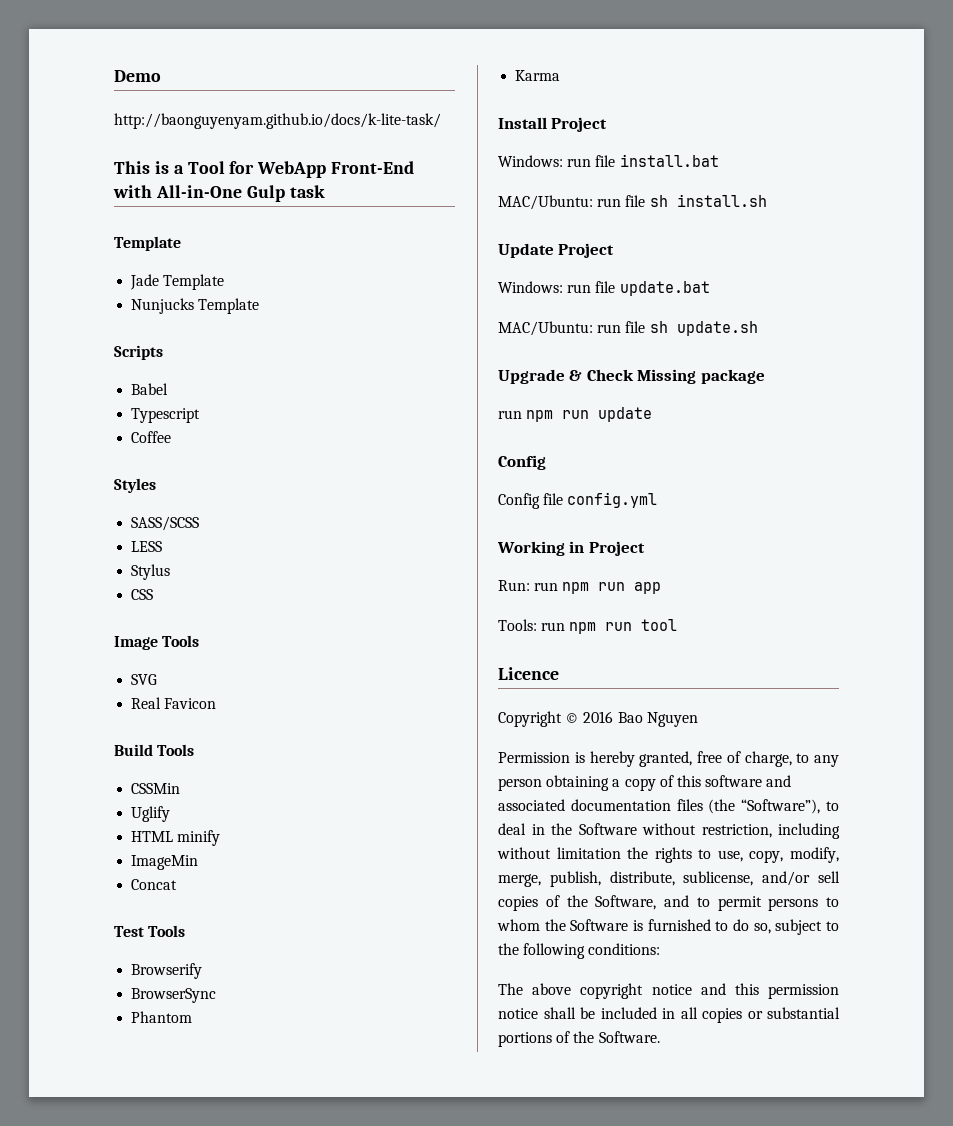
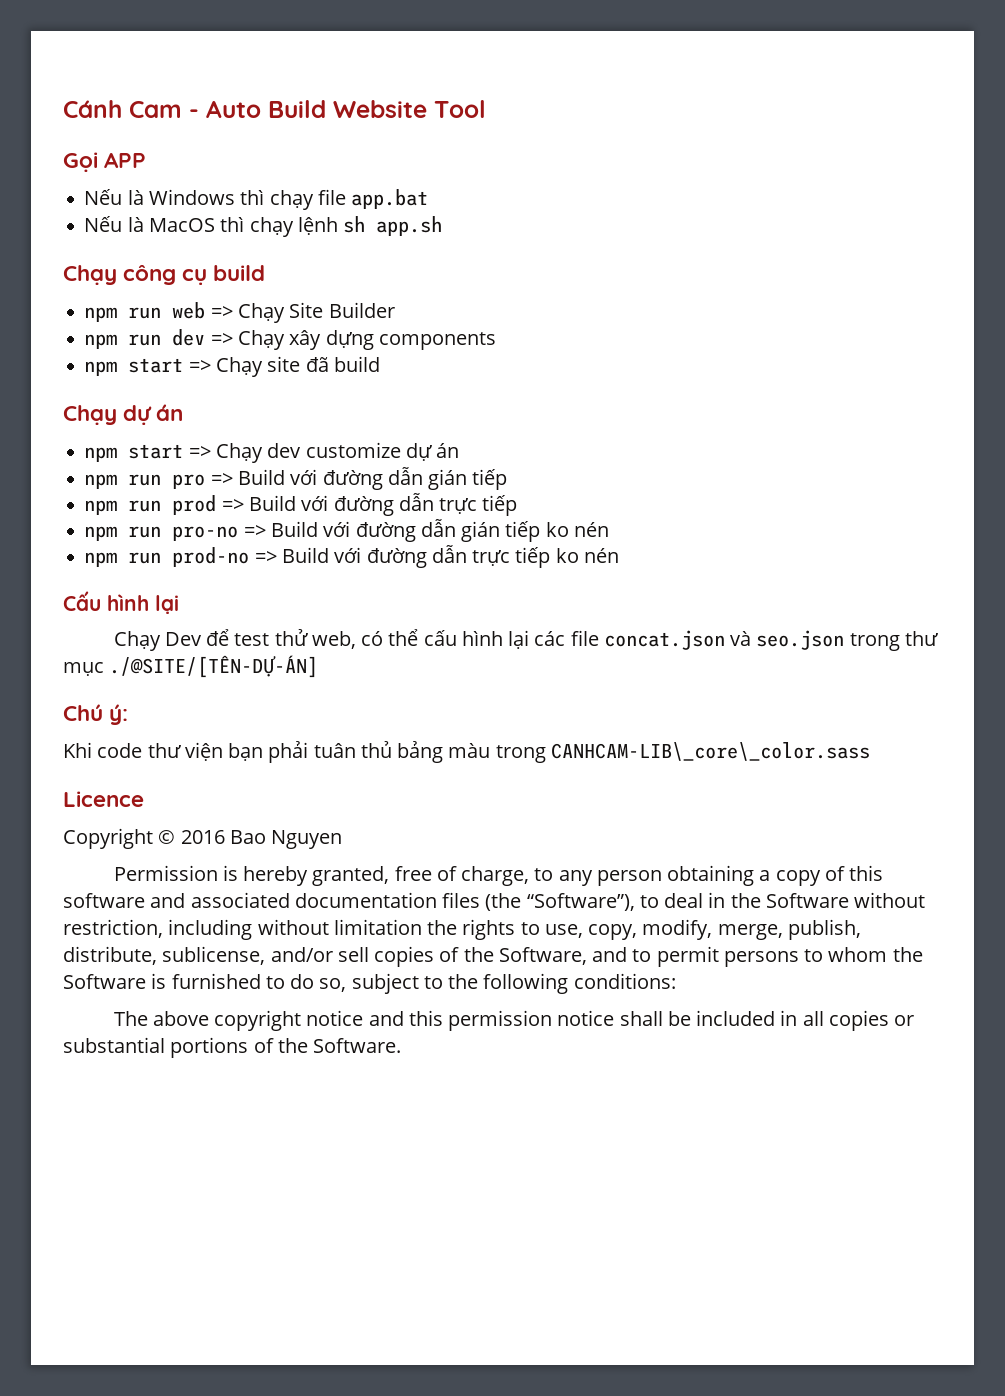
- Demo
- http://baonguyenyam.github.io/docs/k-lite-task/
- This is a Tool for WebApp Front-End with All-in-One Gulp task
- Template
- Jade Template
- Nunjucks Template
- Scripts
- Babel
- Typescript
- Coffee
- Styles
- SASS/SCSS
- LESS
- Stylus
- CSS
- Image Tools
- SVG
- Real Favicon
- Build Tools
- CSSMin
- Uglify
- HTML minify
- ImageMin
- Concat
- Test Tools
- Browserify
- BrowserSync
- Phantom
- Karma
- Install Project
- Windows: run file install.bat
- MAC/Ubuntu: run file sh install.sh
- Update Project
- Windows: run file update.bat
- MAC/Ubuntu: run file sh update.sh
- Upgrade & Check Missing package
- run npm run update
- Config
- Config file config.yml
- Working in Project
- Run: run npm run app
- Tools: run npm run tool
+ Cánh Cam - Auto Build Website Tool
+ Gọi APP
+ Nếu là Windows thì chạy file app.bat
+ Nếu là MacOS thì chạy lệnh sh app.sh
+ Chạy công cụ build
+ npm run web => Chạy Site Builder
+ npm run dev => Chạy xây dựng components
+ npm start => Chạy site đã build
+ Chạy dự án
+ npm start => Chạy dev customize dự án
+ npm run pro => Build với đường dẫn gián tiếp
+ npm run prod => Build với đường dẫn trực tiếp
+ npm run pro-no => Build với đường dẫn gián tiếp ko nén
+ npm run prod-no => Build với đường dẫn trực tiếp ko nén
+ Cấu hình lại
+ Chạy Dev để test thử web, có thể cấu hình lại các file concat.json và seo.json trong thư mục ./@SITE/[TÊN-DỰ-ÁN]
+ Chú ý:
+ Khi code thư viện bạn phải tuân thủ bảng màu trong CANHCAM-LIB\_core\_color.sass

